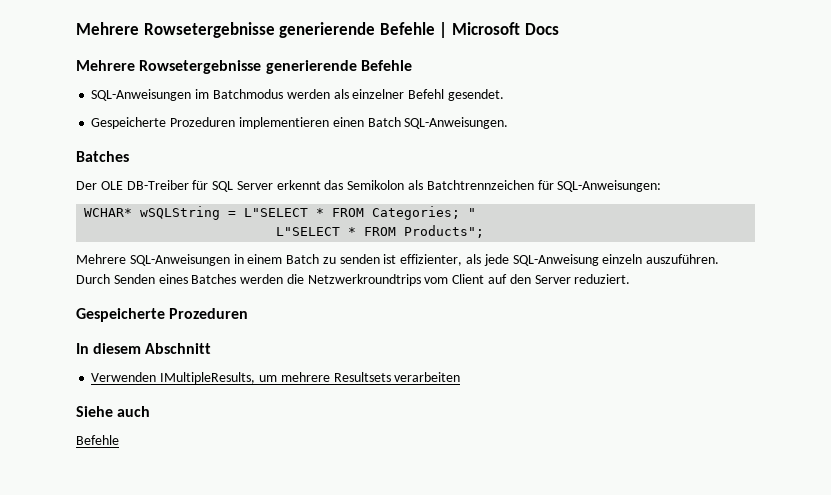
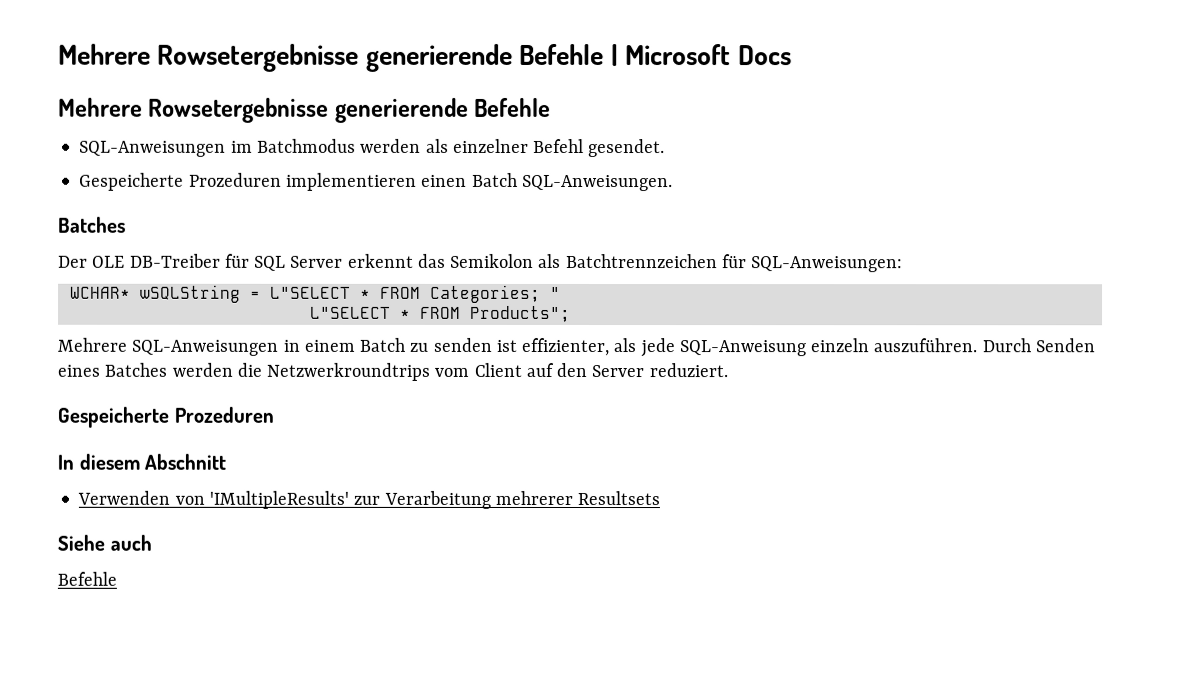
- Verwenden IMultipleResults, um mehrere Resultsets verarbeiten
+ Verwenden von 'IMultipleResults' zur Verarbeitung mehrerer Resultsets

